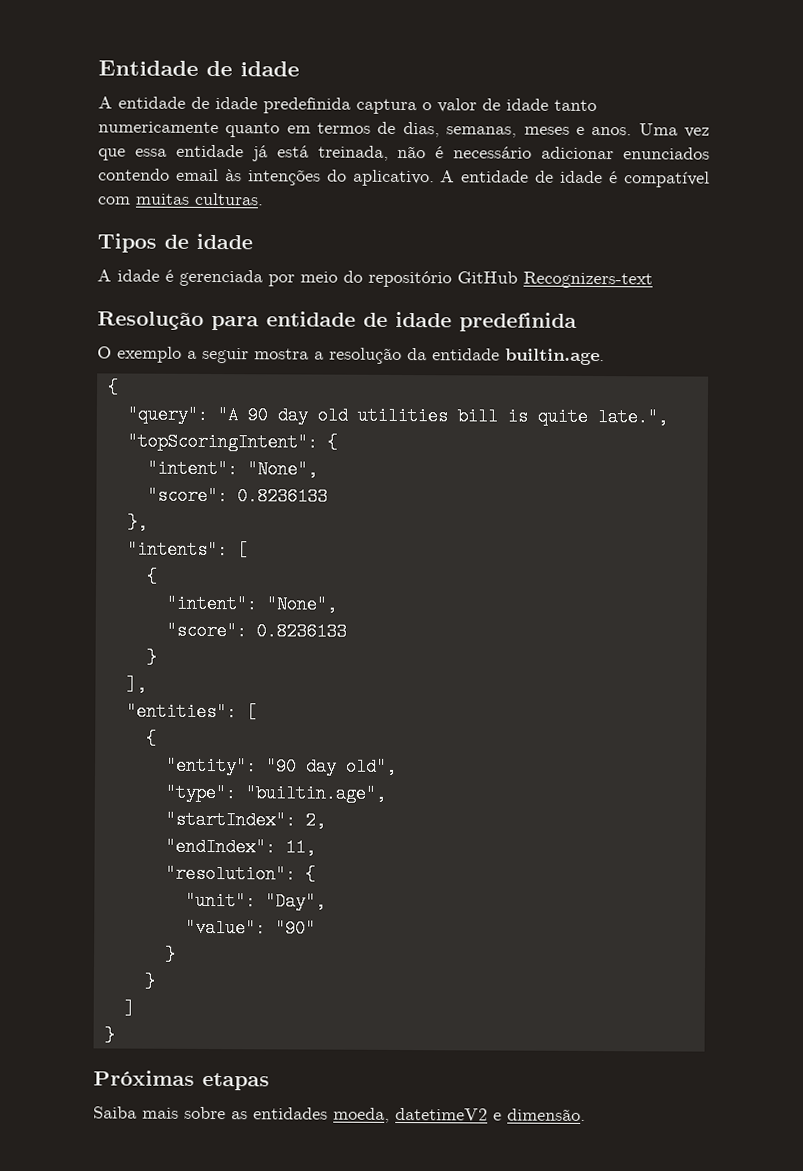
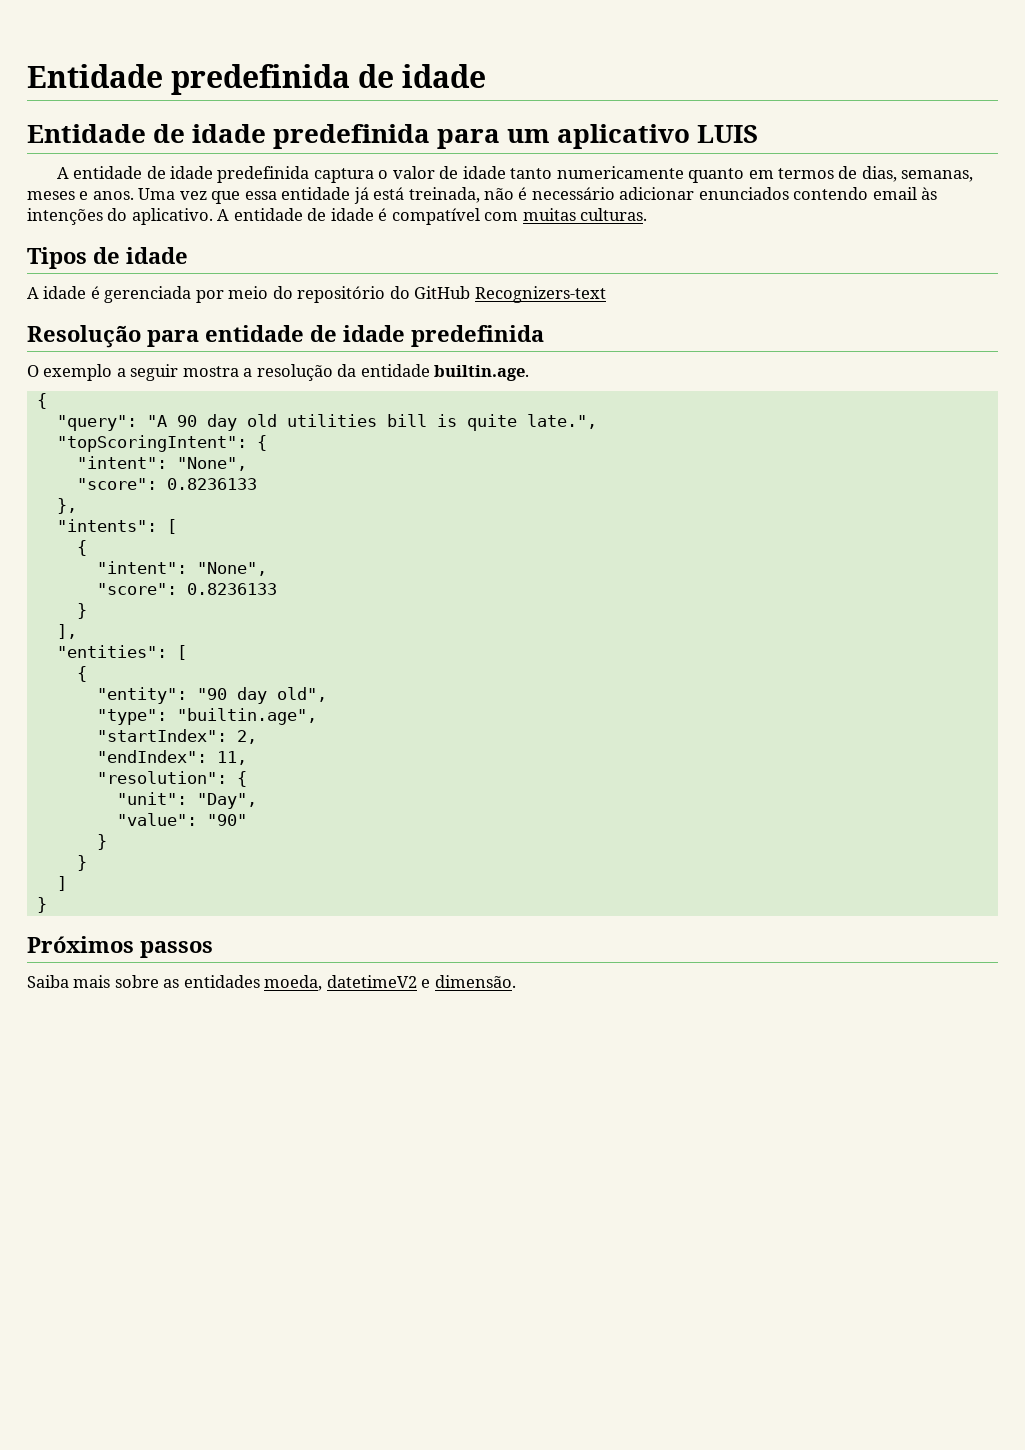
- Entidade de idade
+ Entidade predefinida de idade
+ Entidade de idade predefinida para um aplicativo LUIS
- A idade é gerenciada por meio do repositório GitHub Recognizers-text
+ A idade é gerenciada por meio do repositório do GitHub Recognizers-text
- Próximas etapas
+ Próximos passos

